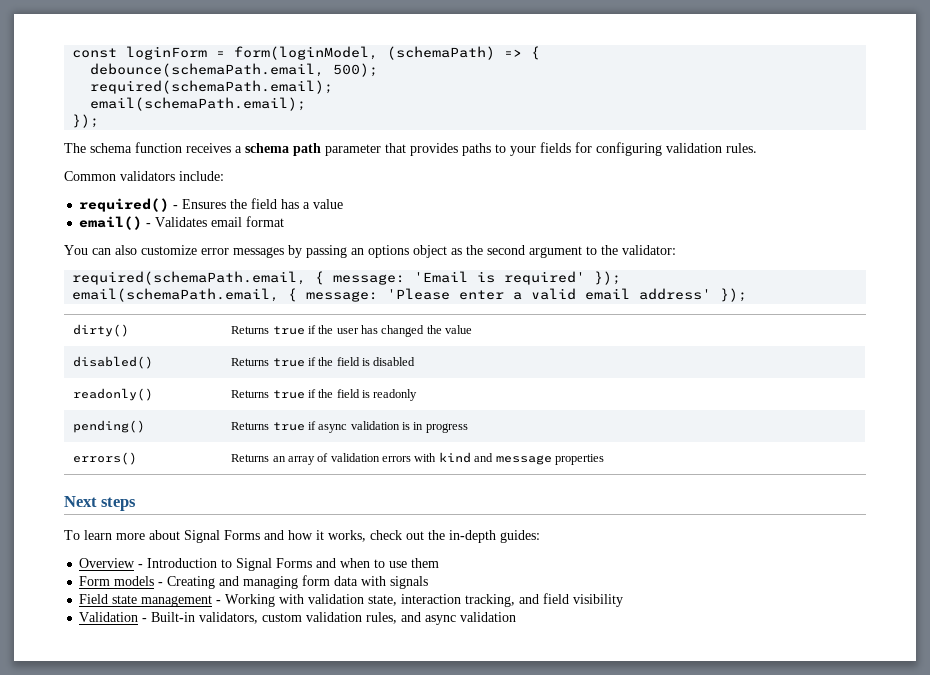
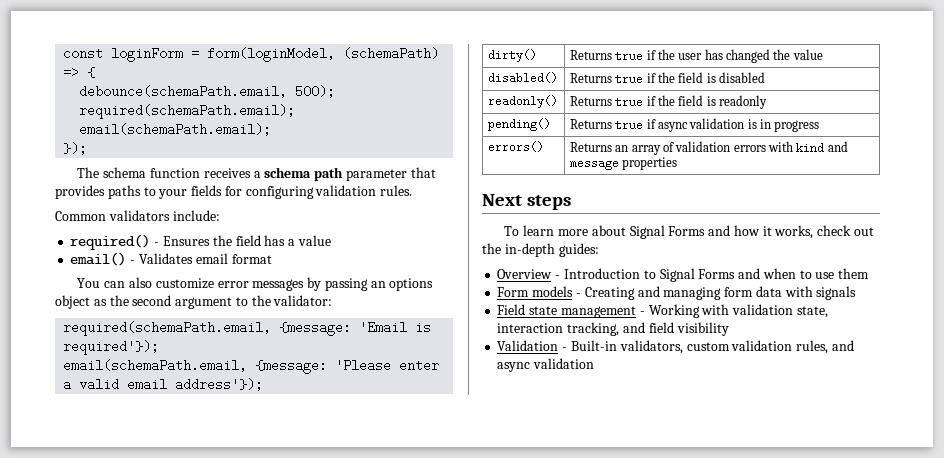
- required(schemaPath.email, { message: 'Email is required' });
+ required(schemaPath.email, {message: 'Email is required'});
- email(schemaPath.email, { message: 'Please enter a valid email address' });
+ email(schemaPath.email, {message: 'Please enter a valid email address'});

